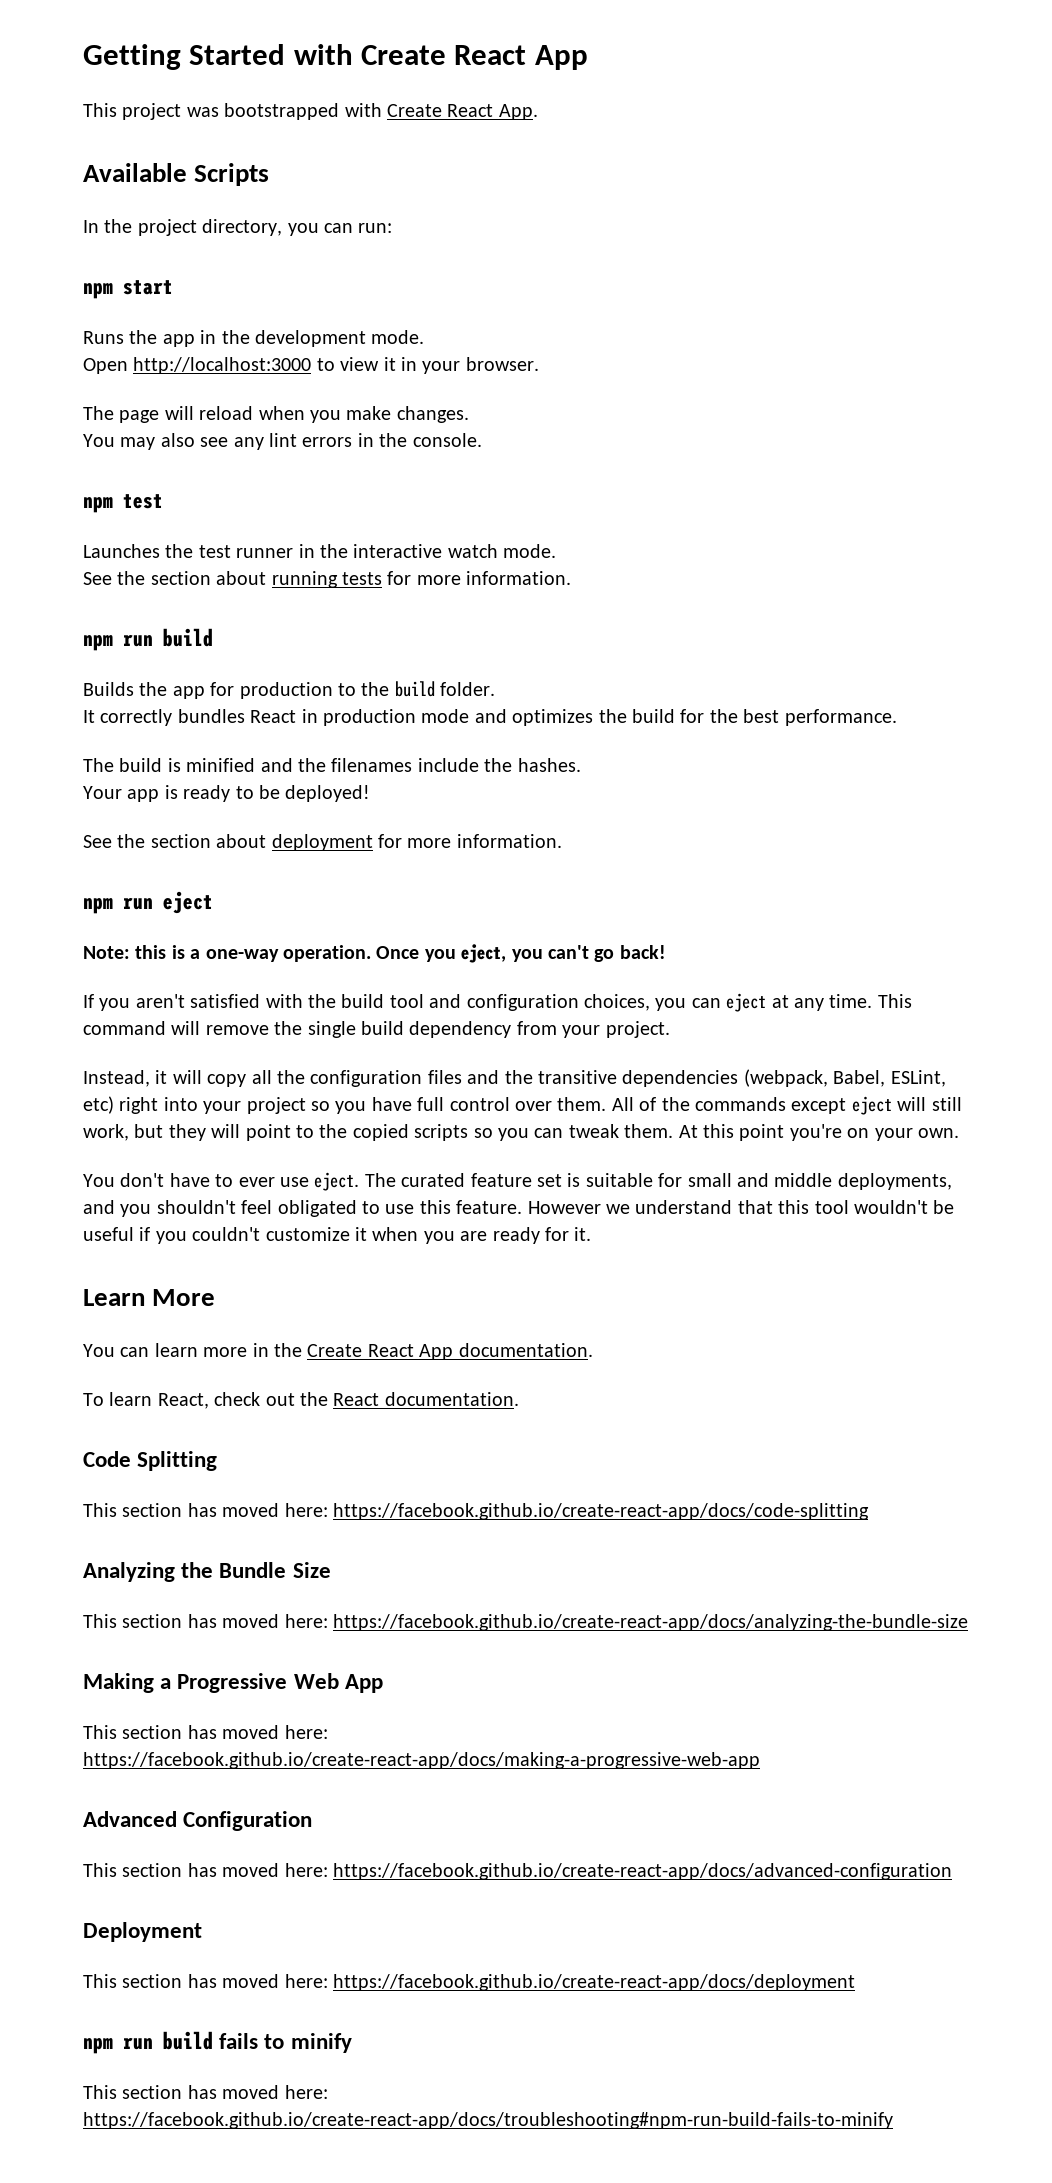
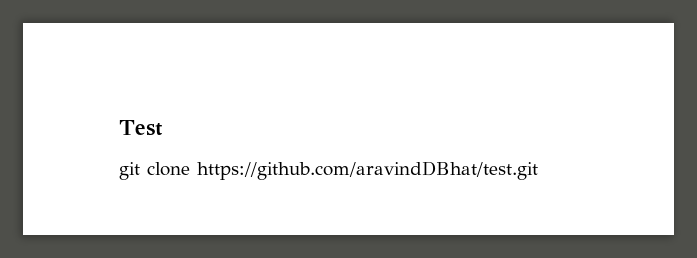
- Getting Started with Create React App
- This project was bootstrapped with Create React App.
- Available Scripts
- In the project directory, you can run:
- npm start
- Runs the app in the development mode.
- Open http://localhost:3000 to view it in your browser.
- The page will reload when you make changes.
- You may also see any lint errors in the console.
- npm test
- Launches the test runner in the interactive watch mode.
- See the section about running tests for more information.
- npm run build
- Builds the app for production to the build folder.
- It correctly bundles React in production mode and optimizes the build for the best performance.
- The build is minified and the filenames include the hashes.
- Your app is ready to be deployed!
- See the section about deployment for more information.
- npm run eject
- Note: this is a one-way operation. Once you eject, you can't go back!
- If you aren't satisfied with the build tool and configuration choices, you can eject at any time. This command will remove the single build dependency from your project.
- Instead, it will copy all the configuration files and the transitive dependencies (webpack, Babel, ESLint, etc) right into your project so you have full control over them. All of the commands except eject will still work, but they will point to the copied scripts so you can tweak them. At this point you're on your own.
- You don't have to ever use eject. The curated feature set is suitable for small and middle deployments, and you shouldn't feel obligated to use this feature. However we understand that this tool wouldn't be useful if you couldn't customize it when you are ready for it.
- Learn More
- You can learn more in the Create React App documentation.
- To learn React, check out the React documentation.
- Code Splitting
- This section has moved here: https://facebook.github.io/create-react-app/docs/code-splitting
- Analyzing the Bundle Size
- This section has moved here: https://facebook.github.io/create-react-app/docs/analyzing-the-bundle-size
- Making a Progressive Web App
- This section has moved here: https://facebook.github.io/create-react-app/docs/making-a-progressive-web-app
- Advanced Configuration
- This section has moved here: https://facebook.github.io/create-react-app/docs/advanced-configuration
- Deployment
- This section has moved here: https://facebook.github.io/create-react-app/docs/deployment
- npm run build fails to minify
- This section has moved here: https://facebook.github.io/create-react-app/docs/troubleshooting#npm-run-build-fails-to-minify
+ Test
+ git clone https://github.com/aravindDBhat/test.git

